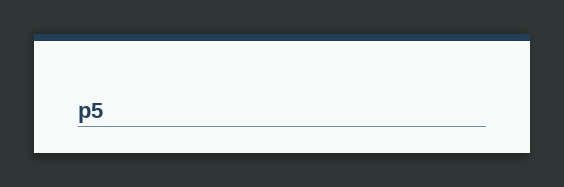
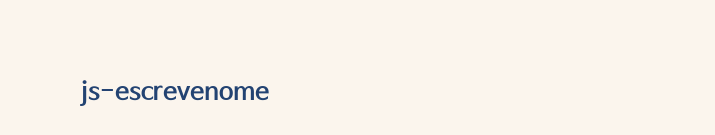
- p5
+ js-escrevenome

